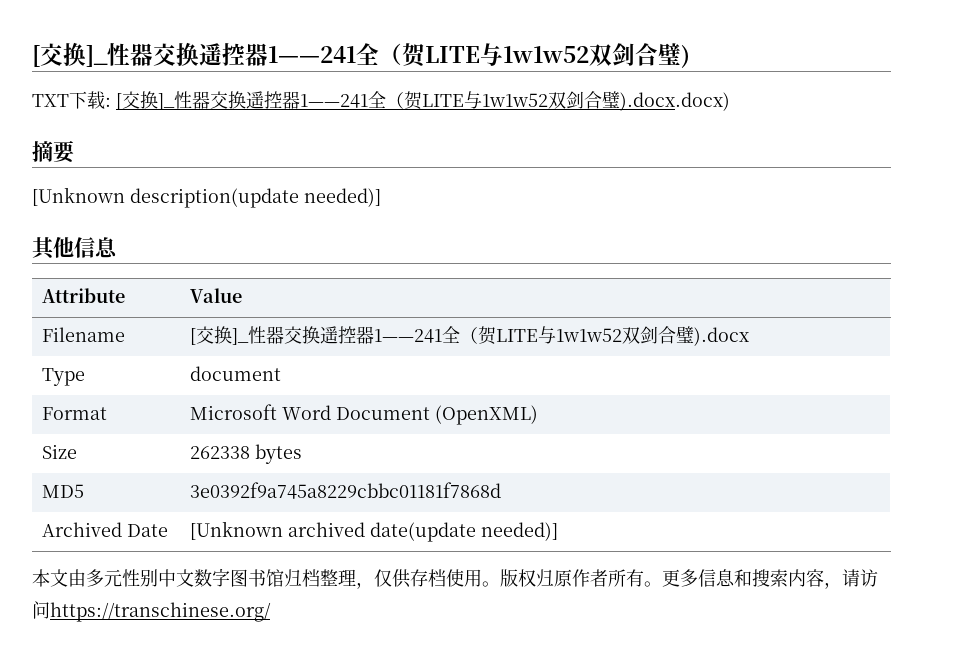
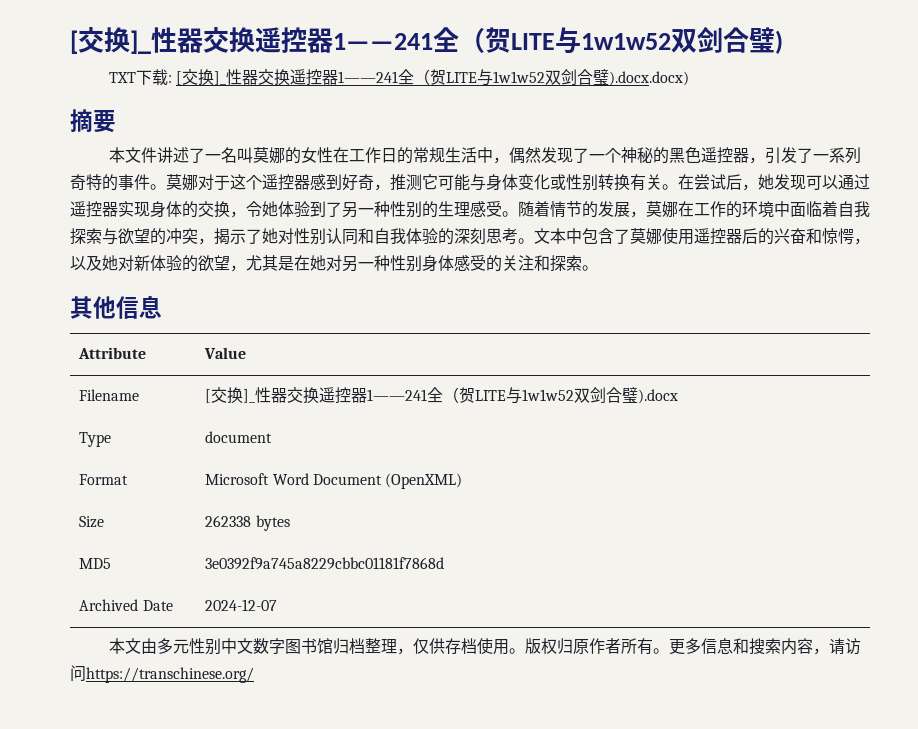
- [Unknown description(update needed)]
+ 本文件讲述了一名叫莫娜的女性在工作日的常规生活中，偶然发现了一个神秘的黑色遥控器，引发了一系列奇特的事件。莫娜对于这个遥控器感到好奇，推测它可能与身体变化或性别转换有关。在尝试后，她发现可以通过遥控器实现身体的交换，令她体验到了另一种性别的生理感受。随着情节的发展，莫娜在工作的环境中面临着自我探索与欲望的冲突，揭示了她对性别认同和自我体验的深刻思考。文本中包含了莫娜使用遥控器后的兴奋和惊愕，以及她对新体验的欲望，尤其是在她对另一种性别身体感受的关注和探索。
- Archived Date | [Unknown archived date(update needed)]
+ Archived Date | 2024-12-07

